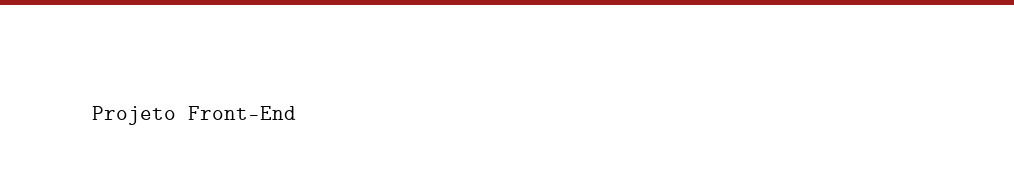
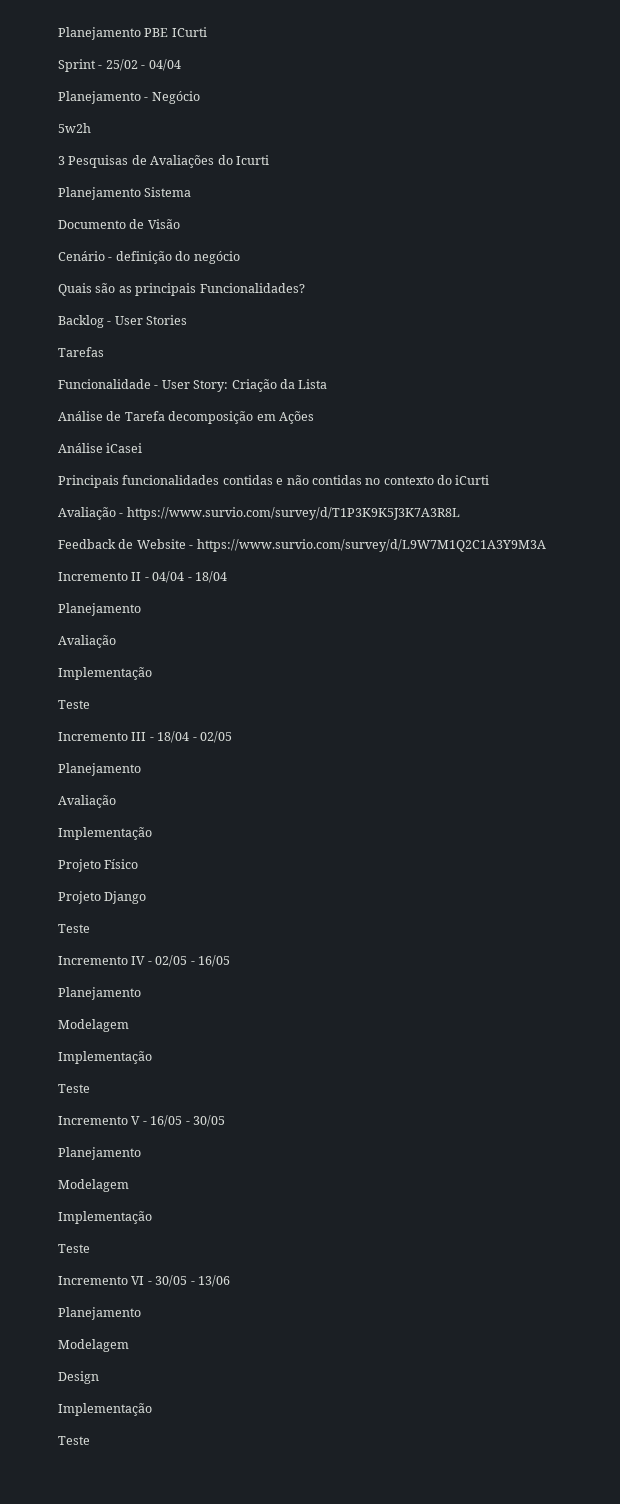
- Projeto Front-End
+ Planejamento PBE ICurti
+ Sprint - 25/02 - 04/04
+ Planejamento - Negócio
+ 5w2h
+ 3 Pesquisas de Avaliações do Icurti
+ Planejamento Sistema
+ Documento de Visão
+ Cenário - definição do negócio
+ Quais são as principais Funcionalidades?
+ Backlog - User Stories
+ Tarefas
+ Funcionalidade - User Story: Criação da Lista
+ Análise de Tarefa decomposição em Ações
+ Análise iCasei
+ Principais funcionalidades contidas e não contidas no contexto do iCurti
+ Avaliação - https://www.survio.com/survey/d/T1P3K9K5J3K7A3R8L
+ Feedback de Website - https://www.survio.com/survey/d/L9W7M1Q2C1A3Y9M3A
+ Incremento II - 04/04 - 18/04
+ Planejamento
+ Avaliação
+ Implementação
+ Teste
+ Incremento III - 18/04 - 02/05
+ Planejamento
+ Avaliação
+ Implementação
+ Projeto Físico
+ Projeto Django
+ Teste
+ Incremento IV - 02/05 - 16/05
+ Planejamento
+ Modelagem
+ Implementação
+ Teste
+ Incremento V - 16/05 - 30/05
+ Planejamento
+ Modelagem
+ Implementação
+ Teste
+ Incremento VI - 30/05 - 13/06
+ Planejamento
+ Modelagem
+ Design
+ Implementação
+ Teste

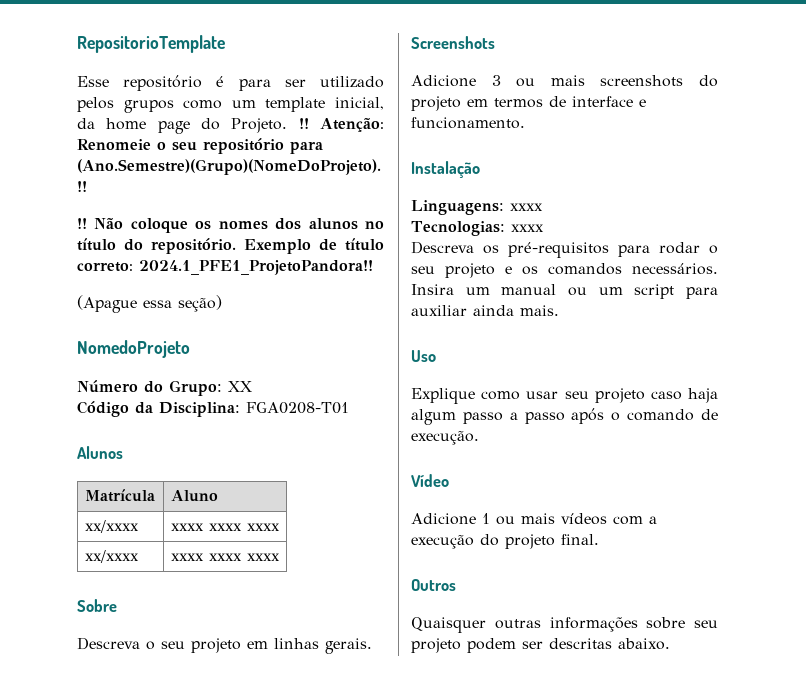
- Planejamento PBE ICurti
- Sprint - 25/02 - 04/04
- Planejamento - Negócio
- 5w2h
- 3 Pesquisas de Avaliações do Icurti
- Planejamento Sistema
- Documento de Visão
- Cenário - definição do negócio
- Quais são as principais Funcionalidades?
- Backlog - User Stories
- Tarefas
- Funcionalidade - User Story: Criação da Lista
- Análise de Tarefa decomposição em Ações
- Análise iCasei
- Principais funcionalidades contidas e não contidas no contexto do iCurti
- Avaliação - https://www.survio.com/survey/d/T1P3K9K5J3K7A3R8L
- Feedback de Website - https://www.survio.com/survey/d/L9W7M1Q2C1A3Y9M3A
- Incremento II - 04/04 - 18/04
- Planejamento
- Avaliação
- Implementação
- Teste
- Incremento III - 18/04 - 02/05
- Planejamento
- Avaliação
- Implementação
- Projeto Físico
- Projeto Django
- Teste
- Incremento IV - 02/05 - 16/05
- Planejamento
- Modelagem
- Implementação
- Teste
- Incremento V - 16/05 - 30/05
- Planejamento
- Modelagem
- Implementação
- Teste
- Incremento VI - 30/05 - 13/06
- Planejamento
- Modelagem
- Design
- Implementação
- Teste
+ RepositorioTemplate
+ Esse repositório é para ser utilizado pelos grupos como um template inicial, da home page do Projeto. !! Atenção: Renomeie o seu repositório para (Ano.Semestre)(Grupo)(NomeDoProjeto). !!
+ !! Não coloque os nomes dos alunos no título do repositório. Exemplo de título correto: 2024.1_PFE1_ProjetoPandora!!
+ (Apague essa seção)
+ NomedoProjeto
+ Número do Grupo: XX
+ Código da Disciplina: FGA0208-T01
+ Alunos
+ Matrícula | Aluno
+ xx/xxxx | xxxx xxxx xxxx
+ xx/xxxx | xxxx xxxx xxxx
+ Sobre
+ Descreva o seu projeto em linhas gerais.
+ Screenshots
+ Adicione 3 ou mais screenshots do projeto em termos de interface e funcionamento.
+ Instalação
+ Linguagens: xxxx
+ Tecnologias: xxxx
+ Descreva os pré-requisitos para rodar o seu projeto e os comandos necessários. Insira um manual ou um script para auxiliar ainda mais.
+ Uso
+ Explique como usar seu projeto caso haja algum passo a passo após o comando de execução.
+ Vídeo
+ Adicione 1 ou mais vídeos com a execução do projeto final.
+ Outros
+ Quaisquer outras informações sobre seu projeto podem ser descritas abaixo.

